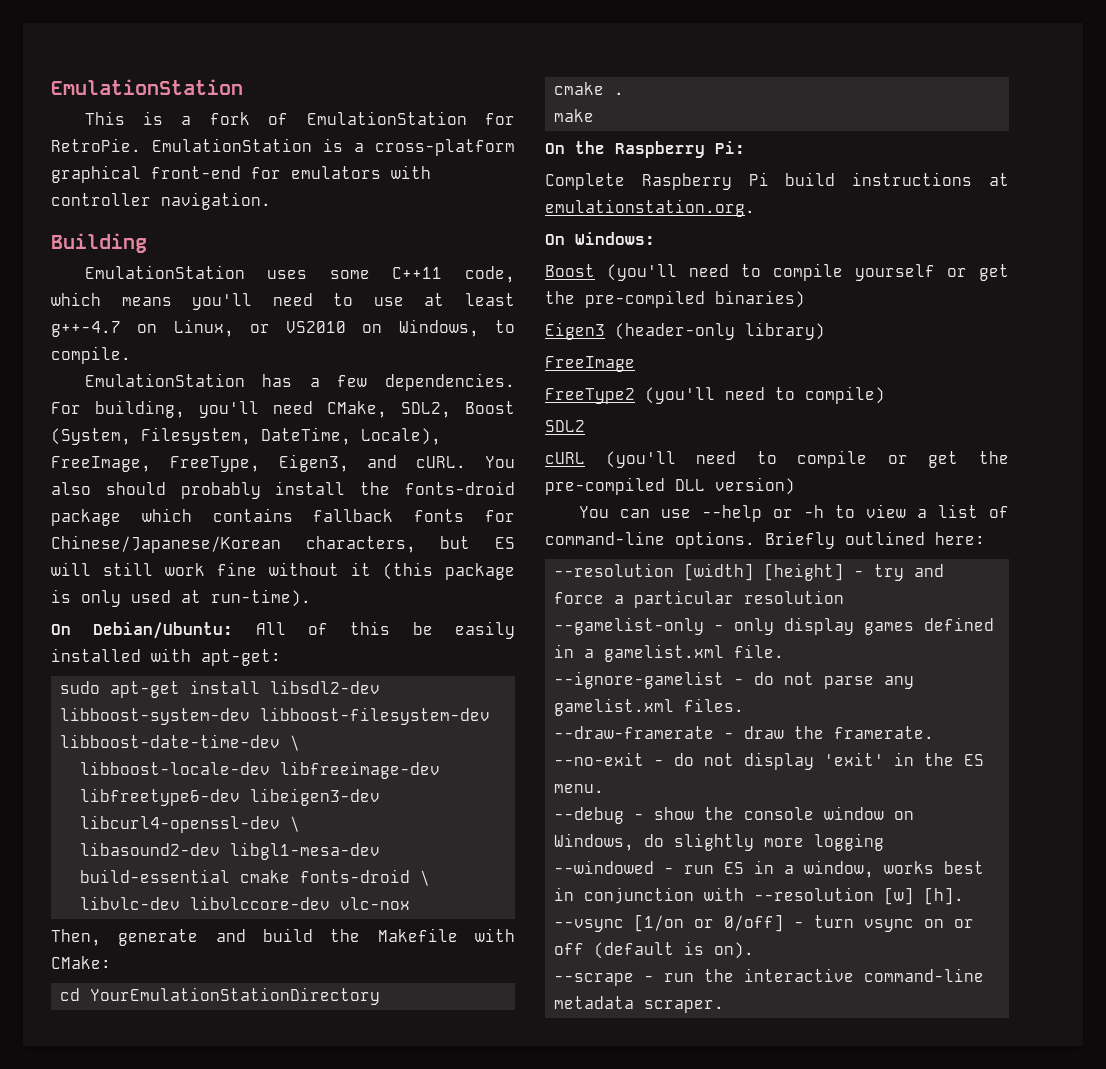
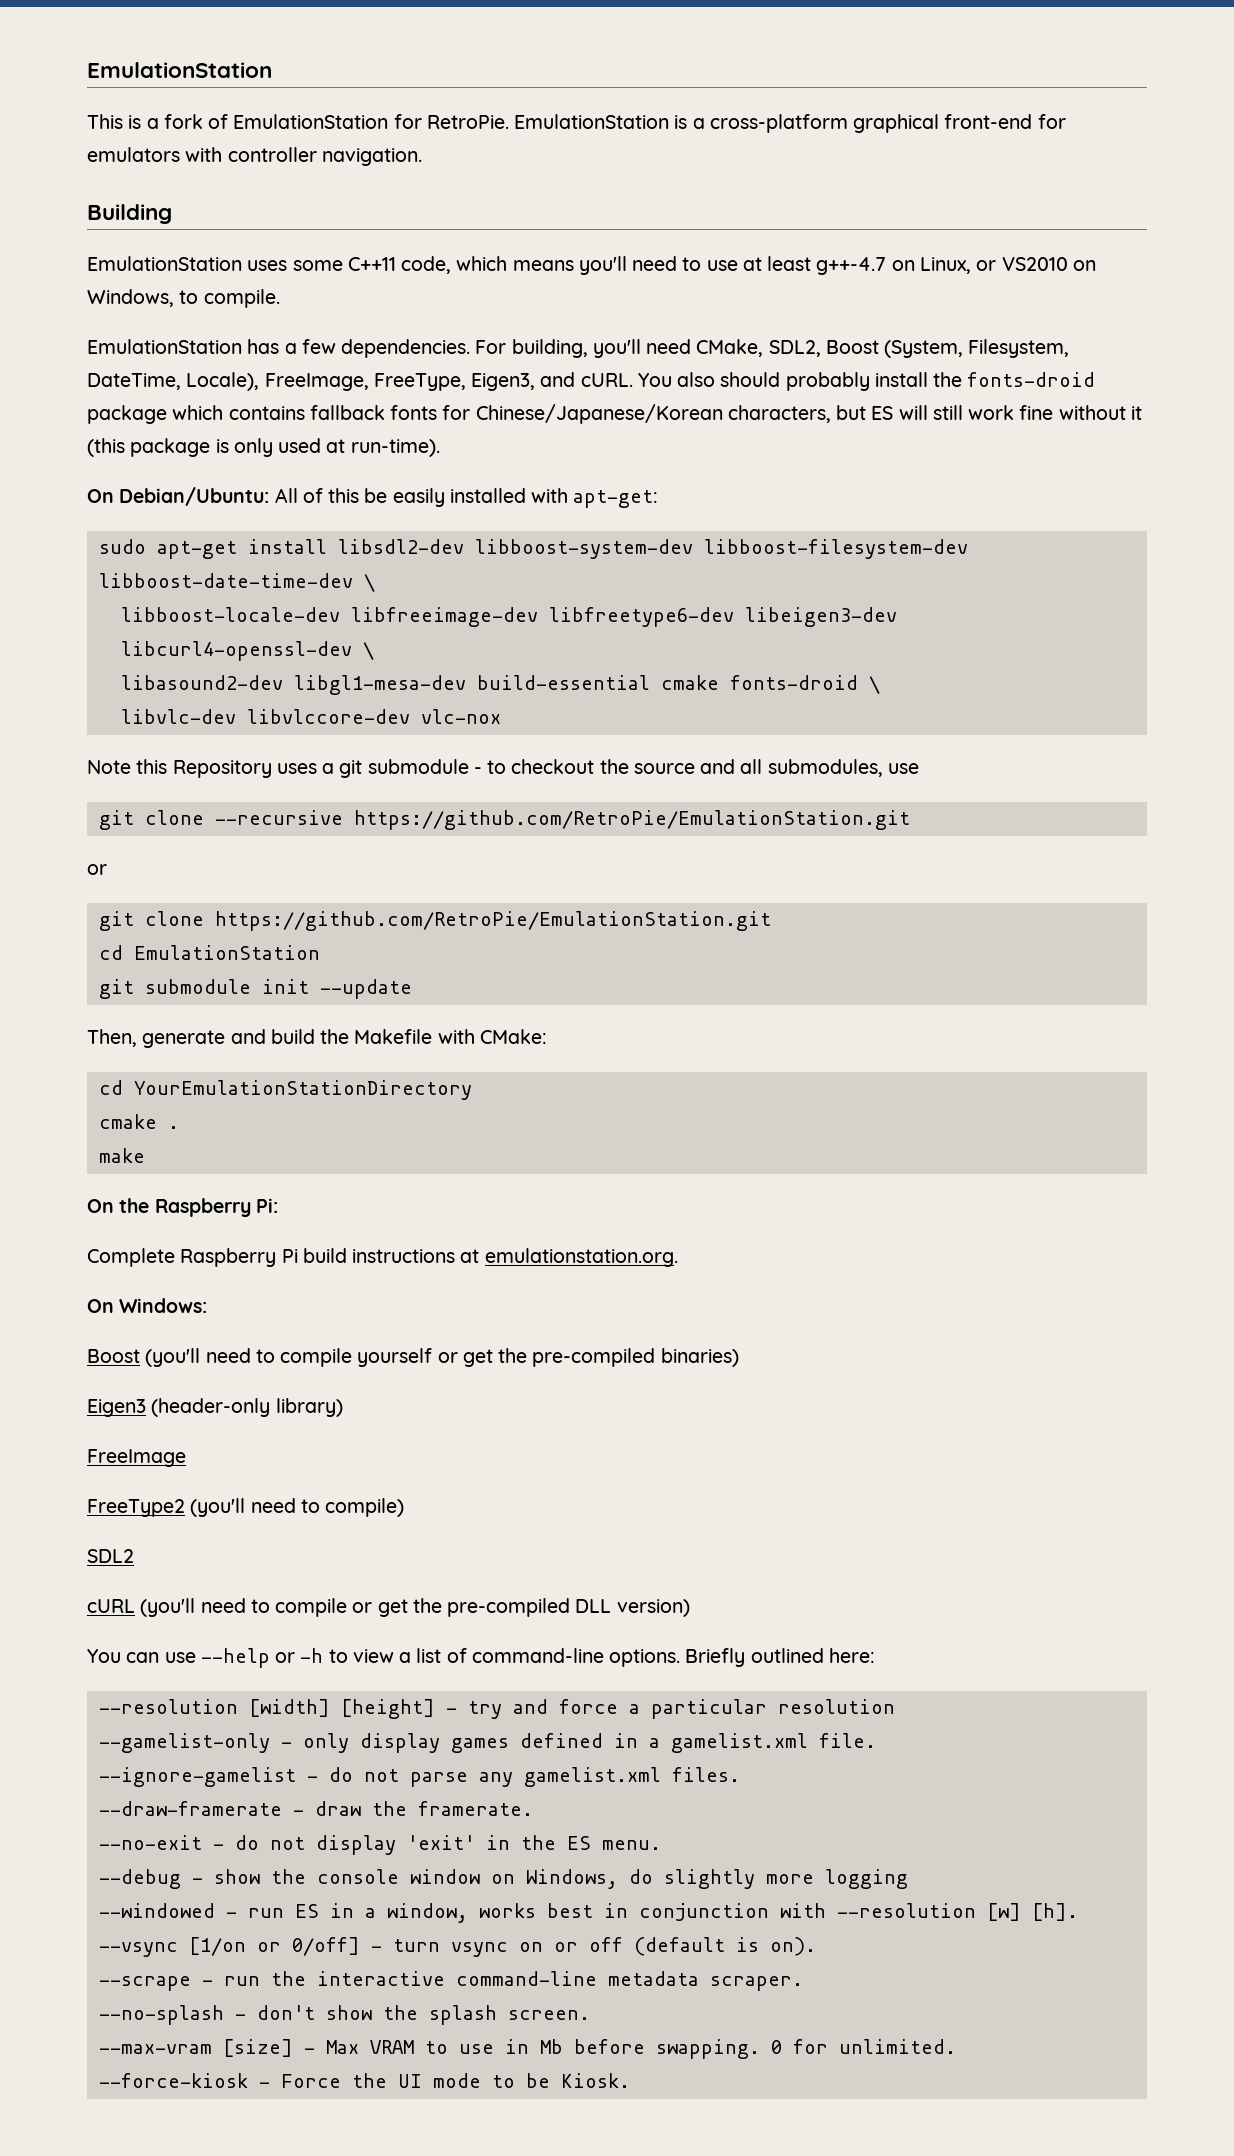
+ Note this Repository uses a git submodule - to checkout the source and all submodules, use
+ git clone --recursive https://github.com/RetroPie/EmulationStation.git
+ or
+ git clone https://github.com/RetroPie/EmulationStation.git
+ cd EmulationStation
+ git submodule init --update
+ --no-splash - don't show the splash screen.
+ --max-vram [size] - Max VRAM to use in Mb before swapping. 0 for unlimited.
+ --force-kiosk - Force the UI mode to be Kiosk.

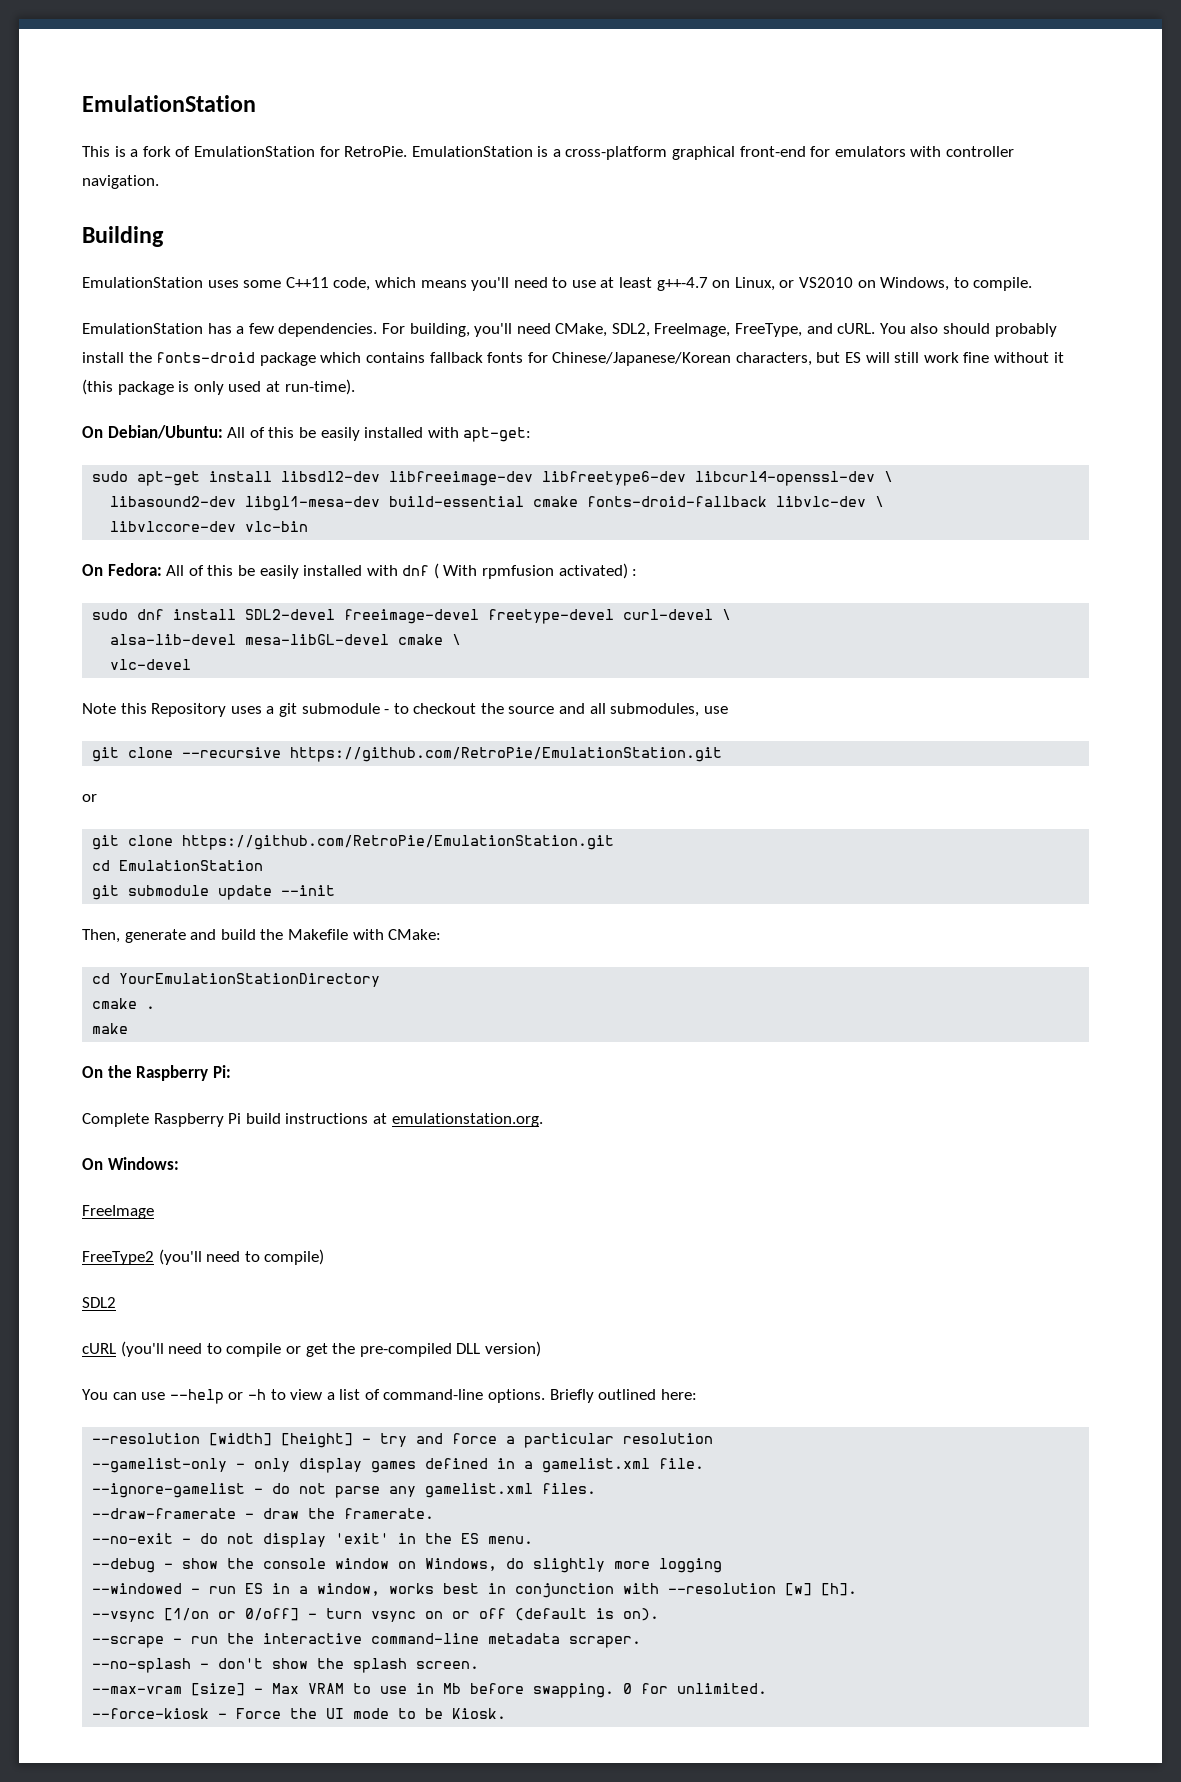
- For building, you'll need CMake, SDL2, Boost (System, Filesystem, DateTime, Locale), FreeImage, FreeType, Eigen3, and cURL.
+ For building, you'll need CMake, SDL2, FreeImage, FreeType, and cURL.
- sudo apt-get install libsdl2-dev libboost-system-dev libboost-filesystem-dev libboost-date-time-dev \
- libboost-locale-dev libfreeimage-dev libfreetype6-dev libeigen3-dev libcurl4-openssl-dev \
+ sudo apt-get install libsdl2-dev libfreeimage-dev libfreetype6-dev libcurl4-openssl-dev \
- libasound2-dev libgl1-mesa-dev build-essential cmake fonts-droid \
- libvlc-dev libvlccore-dev vlc-nox
+ libasound2-dev libgl1-mesa-dev build-essential cmake fonts-droid-fallback libvlc-dev \
+ libvlccore-dev vlc-bin
+ On Fedora: All of this be easily installed with dnf ( With rpmfusion activated) :
+ sudo dnf install SDL2-devel freeimage-devel freetype-devel curl-devel \
+ alsa-lib-devel mesa-libGL-devel cmake \
+ vlc-devel
- git submodule init --update
+ git submodule update --init
- Boost (you'll need to compile yourself or get the pre-compiled binaries)
- Eigen3 (header-only library)

